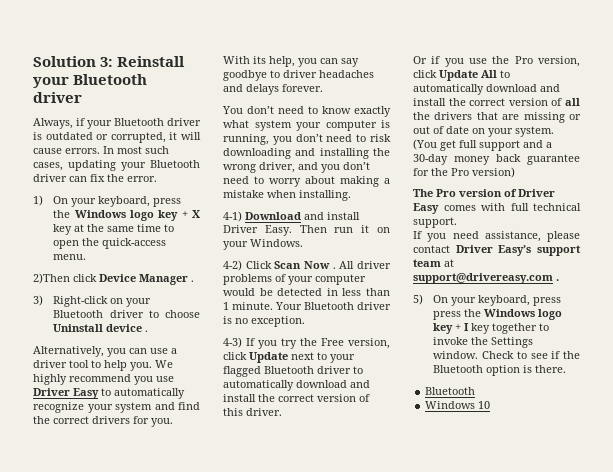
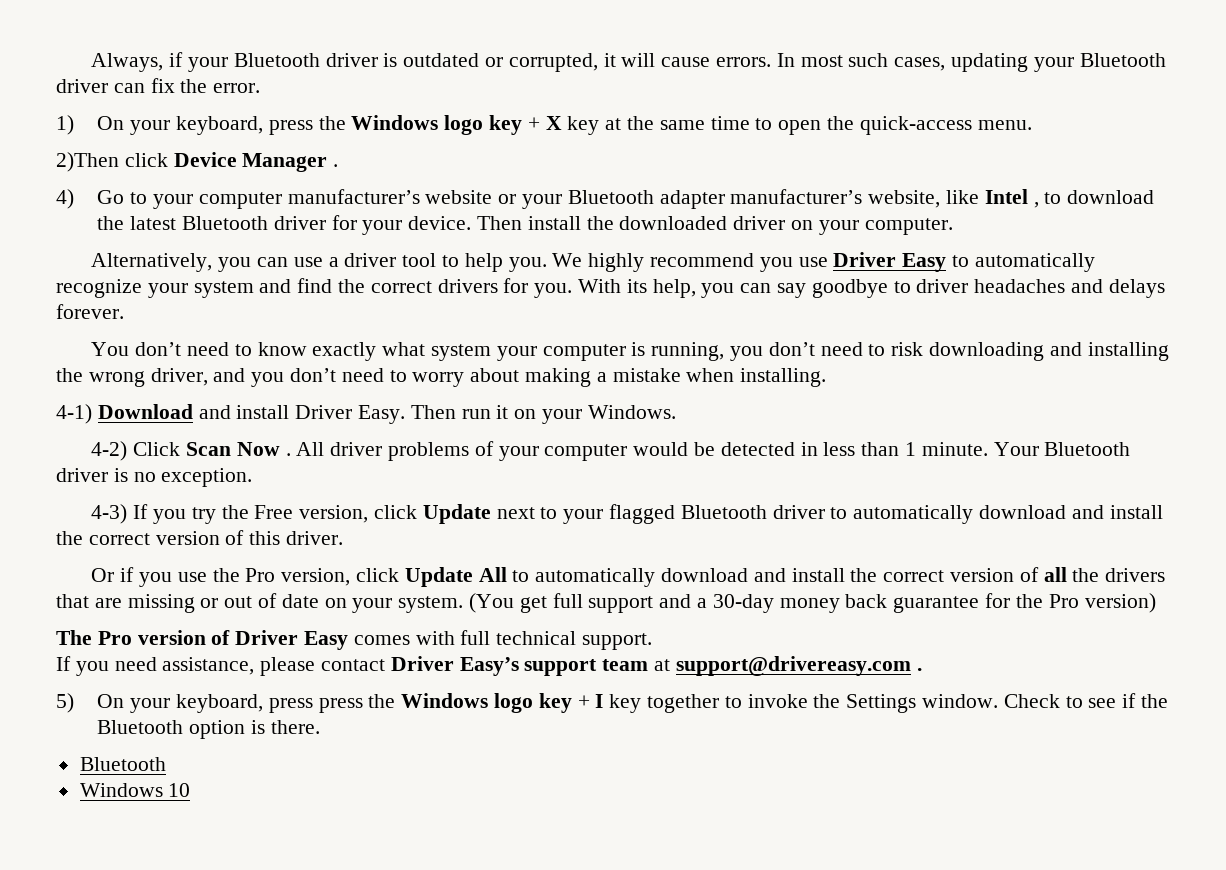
- Solution 3: Reinstall your Bluetooth driver
- 3) Right-click on your Bluetooth driver to choose Uninstall device .
+ 4) Go to your computer manufacturer’s website or your Bluetooth adapter manufacturer’s website, like Intel , to download the latest Bluetooth driver for your device. Then install the downloaded driver on your computer.

